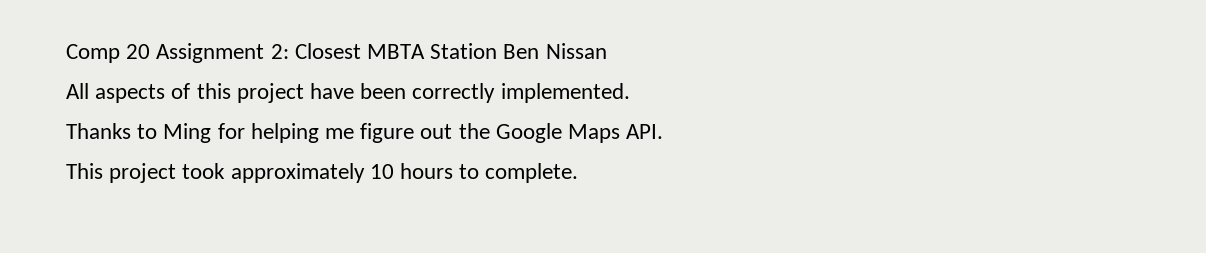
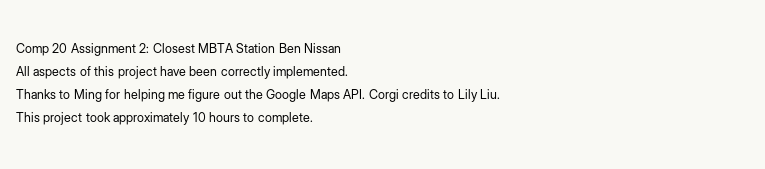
- Thanks to Ming for helping me figure out the Google Maps API.
+ Thanks to Ming for helping me figure out the Google Maps API. Corgi credits to Lily Liu.

